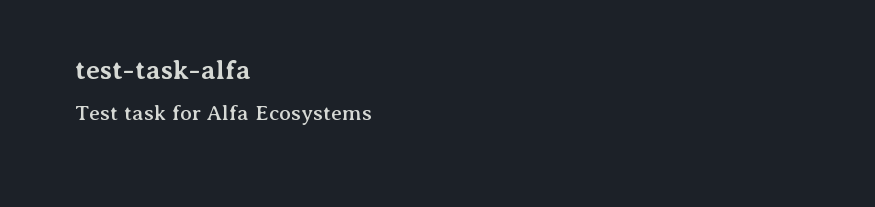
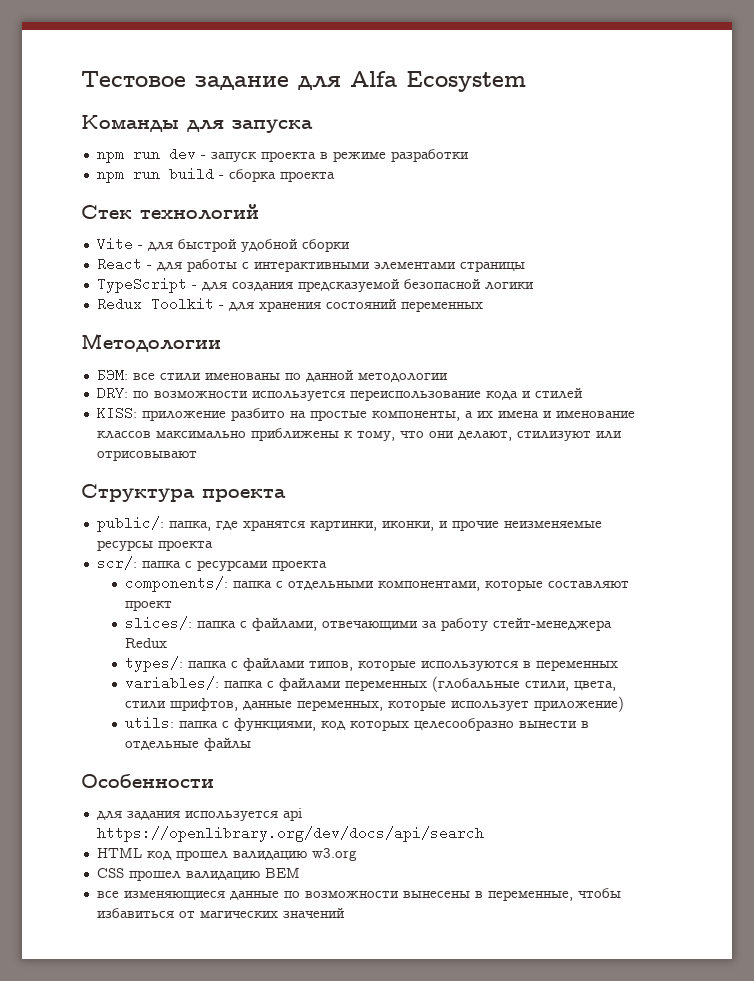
- test-task-alfa
- Test task for Alfa Ecosystems
+ Тестовое задание для Alfa Ecosystem
+ Команды для запуска
+ npm run dev - запуск проекта в режиме разработки
+ npm run build - сборка проекта
+ Стек технологий
+ Vite - для быстрой удобной сборки
+ React - для работы с интерактивными элементами страницы
+ TypeScript - для создания предсказуемой безопасной логики
+ Redux Toolkit - для хранения состояний переменных
+ Методологии
+ БЭМ: все стили именованы по данной методологии
+ DRY: по возможности используется переиспользование кода и стилей
+ KISS: приложение разбито на простые компоненты, а их имена и именование классов максимально приближены к тому, что они делают, стилизуют или отрисовывают
+ Структура проекта
+ public/: папка, где хранятся картинки, иконки, и прочие неизменяемые ресурсы проекта
+ scr/: папка с ресурсами проекта
+ components/: папка с отдельными компонентами, которые составляют проект
+ slices/: папка с файлами, отвечающими за работу стейт-менеджера Redux
+ types/: папка с файлами типов, которые используются в переменных
+ variables/: папка с файлами переменных (глобальные стили, цвета, стили шрифтов, данные переменных, которые использует приложение)
+ utils: папка с функциями, код которых целесообразно вынести в отдельные файлы
+ Особенности
+ для задания используется api https://openlibrary.org/dev/docs/api/search
+ HTML код прошел валидацию w3.org
+ CSS прошел валидацию BEM
+ все изменяющиеся данные по возможности вынесены в переменные, чтобы избавиться от магических значений

